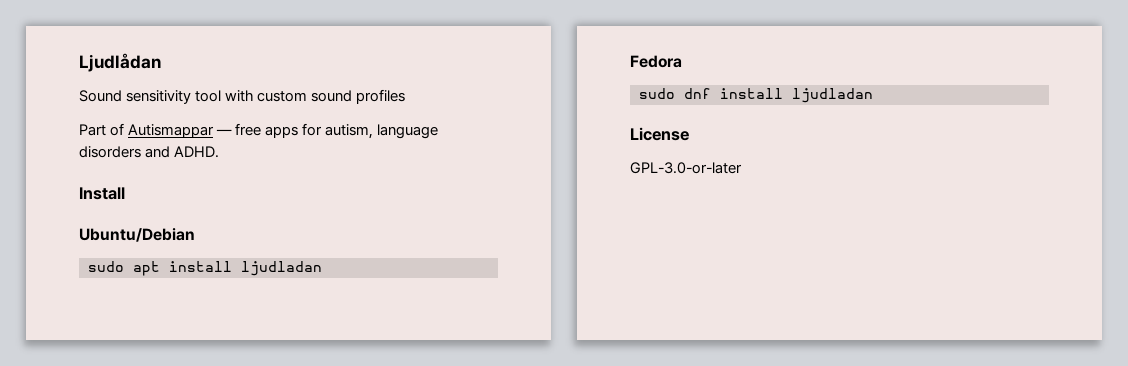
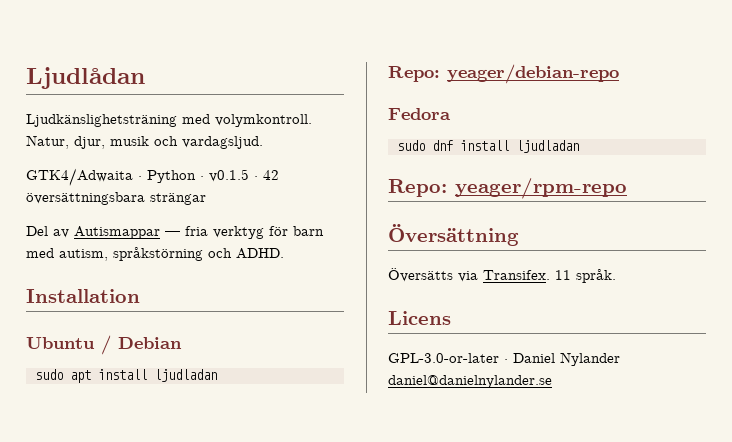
- Sound sensitivity tool with custom sound profiles
- Part of Autismappar — free apps for autism, language disorders and ADHD.
- Install
- Ubuntu/Debian
+ Ljudkänslighetsträning med volymkontroll. Natur, djur, musik och vardagsljud.
+ GTK4/Adwaita · Python · v0.1.5 · 42 översättningsbara strängar
+ Del av Autismappar — fria verktyg för barn med autism, språkstörning och ADHD.
+ Installation
+ Ubuntu / Debian
+ Repo: yeager/debian-repo
- License
- GPL-3.0-or-later
+ Repo: yeager/rpm-repo
+ Översättning
+ Översätts via Transifex. 11 språk.
+ Licens
+ GPL-3.0-or-later · Daniel Nylander daniel@danielnylander.se

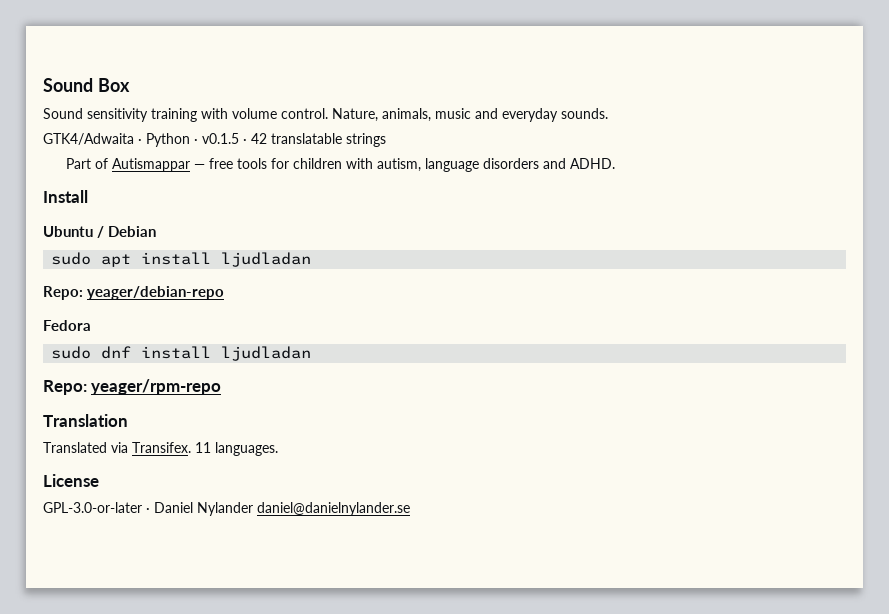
- Ljudlådan
- Ljudkänslighetsträning med volymkontroll. Natur, djur, musik och vardagsljud.
+ Sound Box
+ Sound sensitivity training with volume control. Nature, animals, music and everyday sounds.
- GTK4/Adwaita · Python · v0.1.5 · 42 översättningsbara strängar
- Del av Autismappar — fria verktyg för barn med autism, språkstörning och ADHD.
+ GTK4/Adwaita · Python · v0.1.5 · 42 translatable strings
+ Part of Autismappar — free tools for children with autism, language disorders and ADHD.
- Installation
+ Install
- Översättning
- Översätts via Transifex.
+ Translation
+ Translated via Transifex.
- 11 språk.
- Licens
+ 11 languages.
+ License

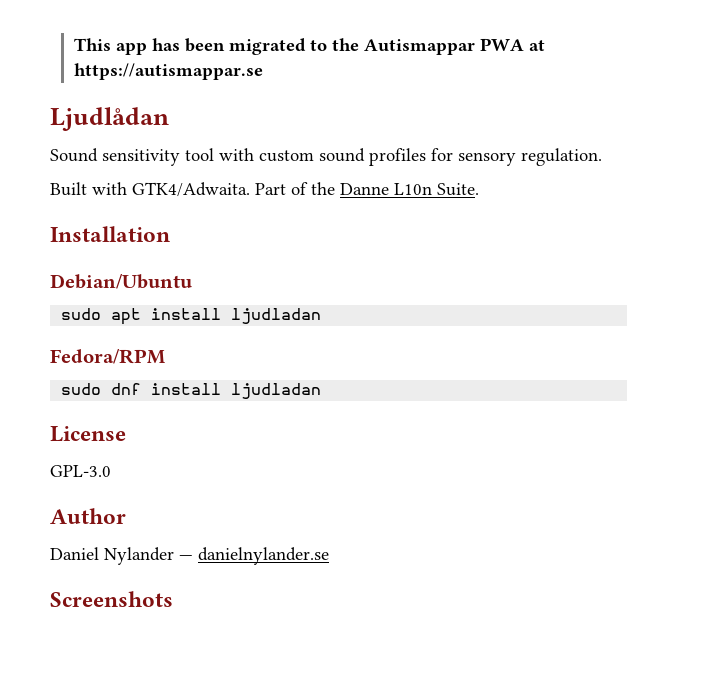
- Sound Box
- Sound sensitivity training with volume control. Nature, animals, music and everyday sounds.
- GTK4/Adwaita · Python · v0.1.5 · 42 translatable strings
- Part of Autismappar — free tools for children with autism, language disorders and ADHD.
- Install
- Ubuntu / Debian
+ This app has been migrated to the Autismappar PWA at https://autismappar.se
+ Ljudlådan
+ Sound sensitivity tool with custom sound profiles for sensory regulation.
+ Built with GTK4/Adwaita. Part of the Danne L10n Suite.
+ Installation
+ Debian/Ubuntu
- Repo: yeager/debian-repo
- Fedora
+ Fedora/RPM
- Repo: yeager/rpm-repo
- Translation
- Translated via Transifex. 11 languages.
  License
- GPL-3.0-or-later · Daniel Nylander daniel@danielnylander.se
+ GPL-3.0
+ Author
+ Daniel Nylander — danielnylander.se
+ Screenshots

